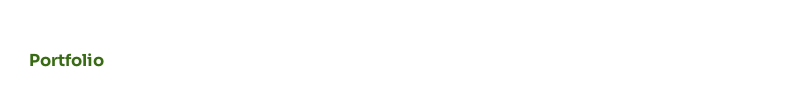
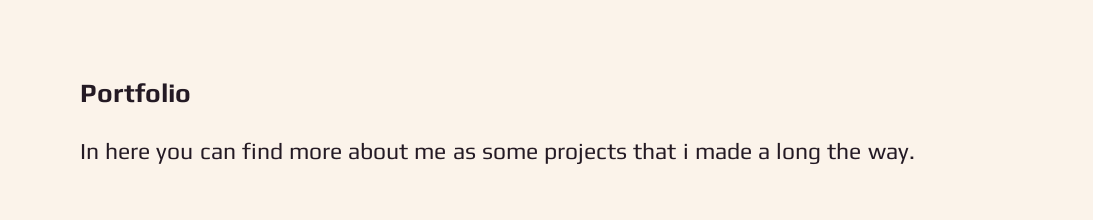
+ In here you can find more about me as some projects that i made a long the way.

